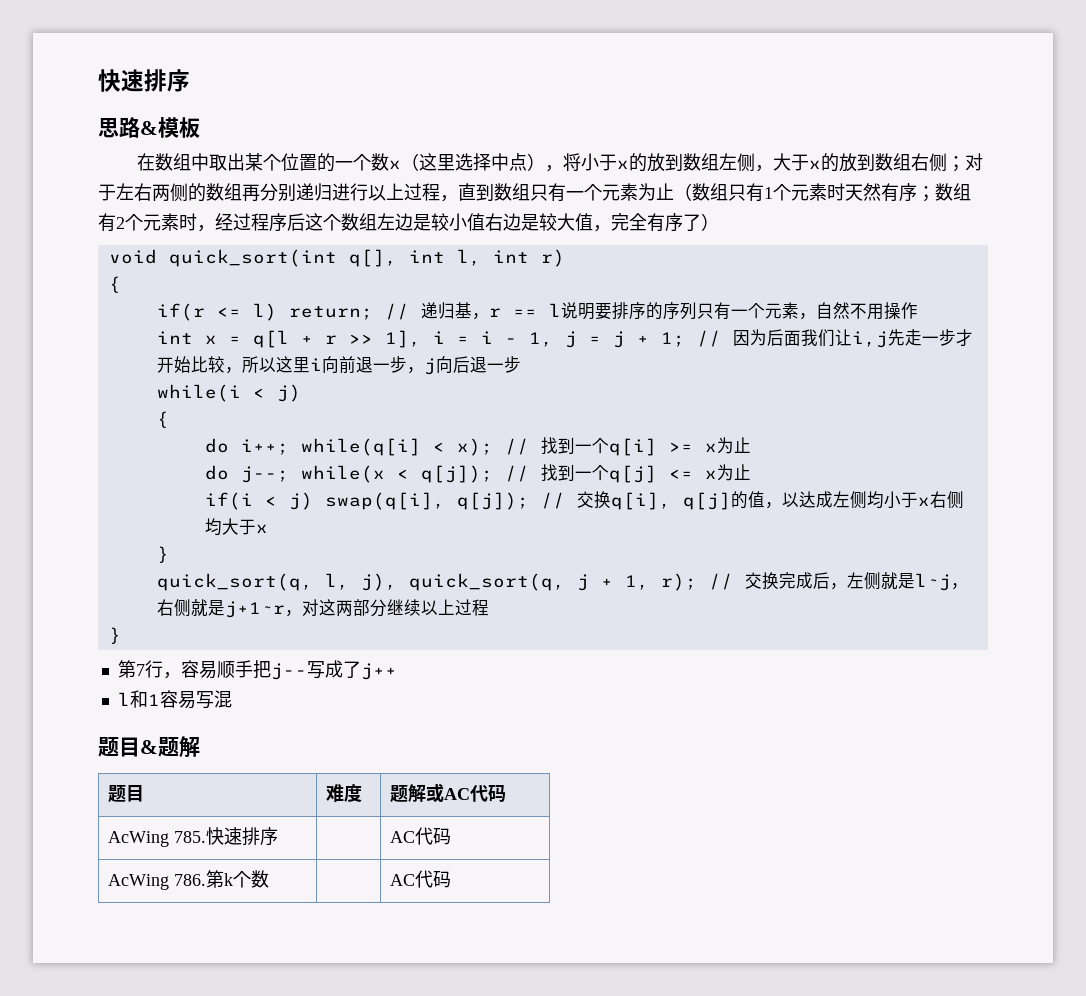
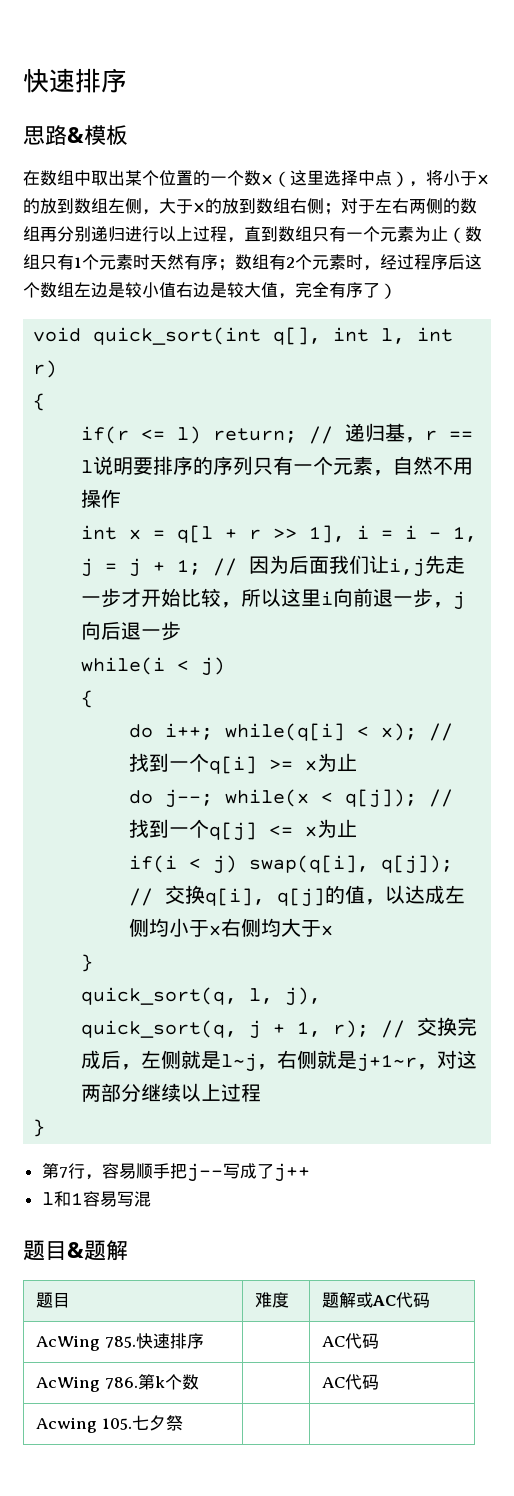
+ Acwing 105.七夕祭 | |

